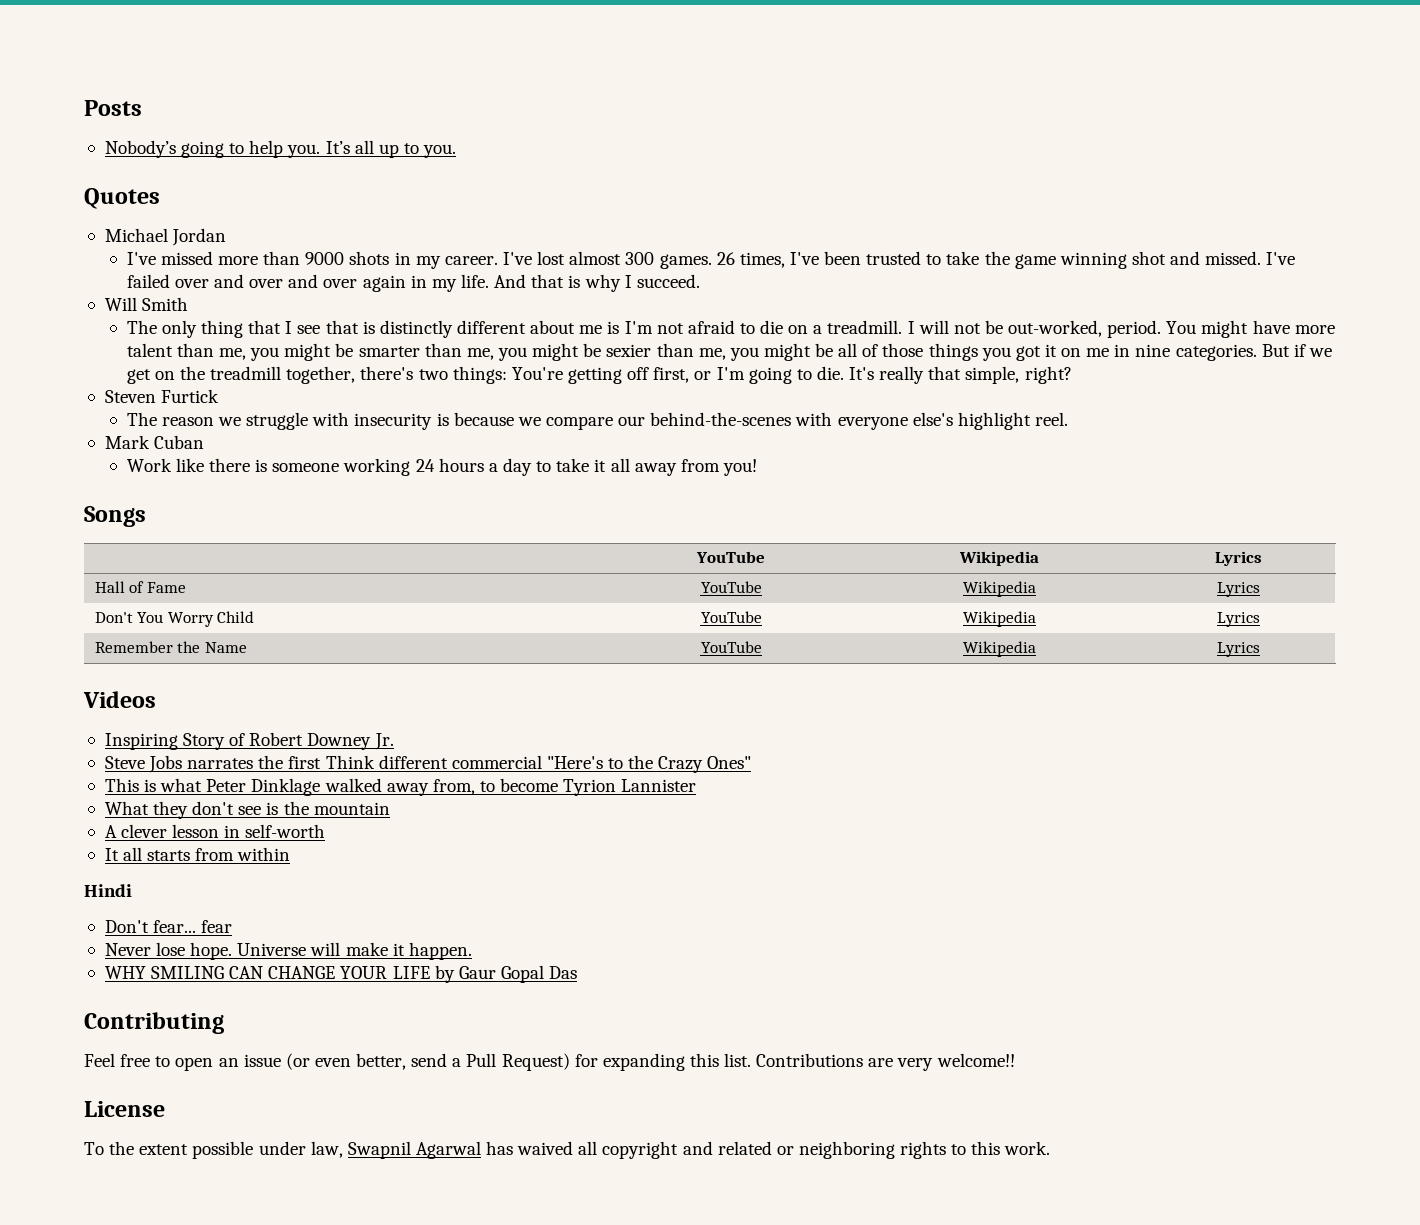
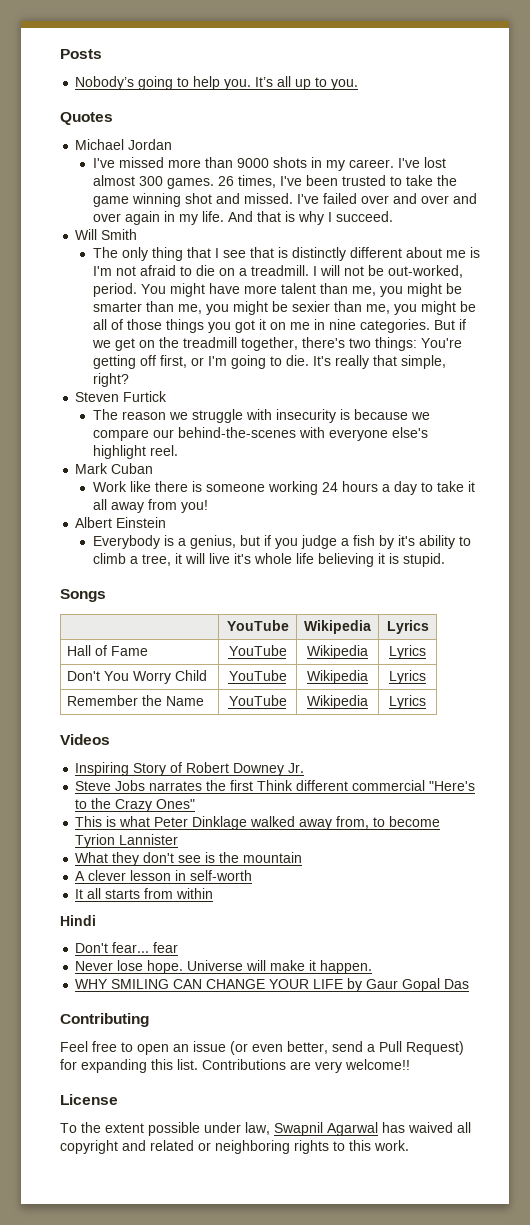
+ Albert Einstein
+ Everybody is a genius, but if you judge a fish by it's ability to climb a tree, it will live it's whole life believing it is stupid.

